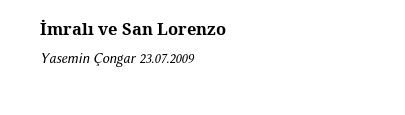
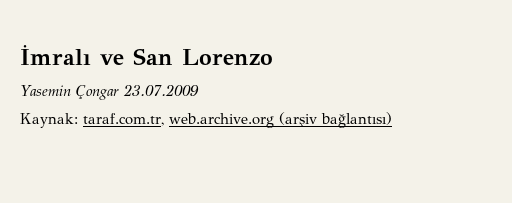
+ Kaynak: taraf.com.tr, web.archive.org (arşiv bağlantısı)

